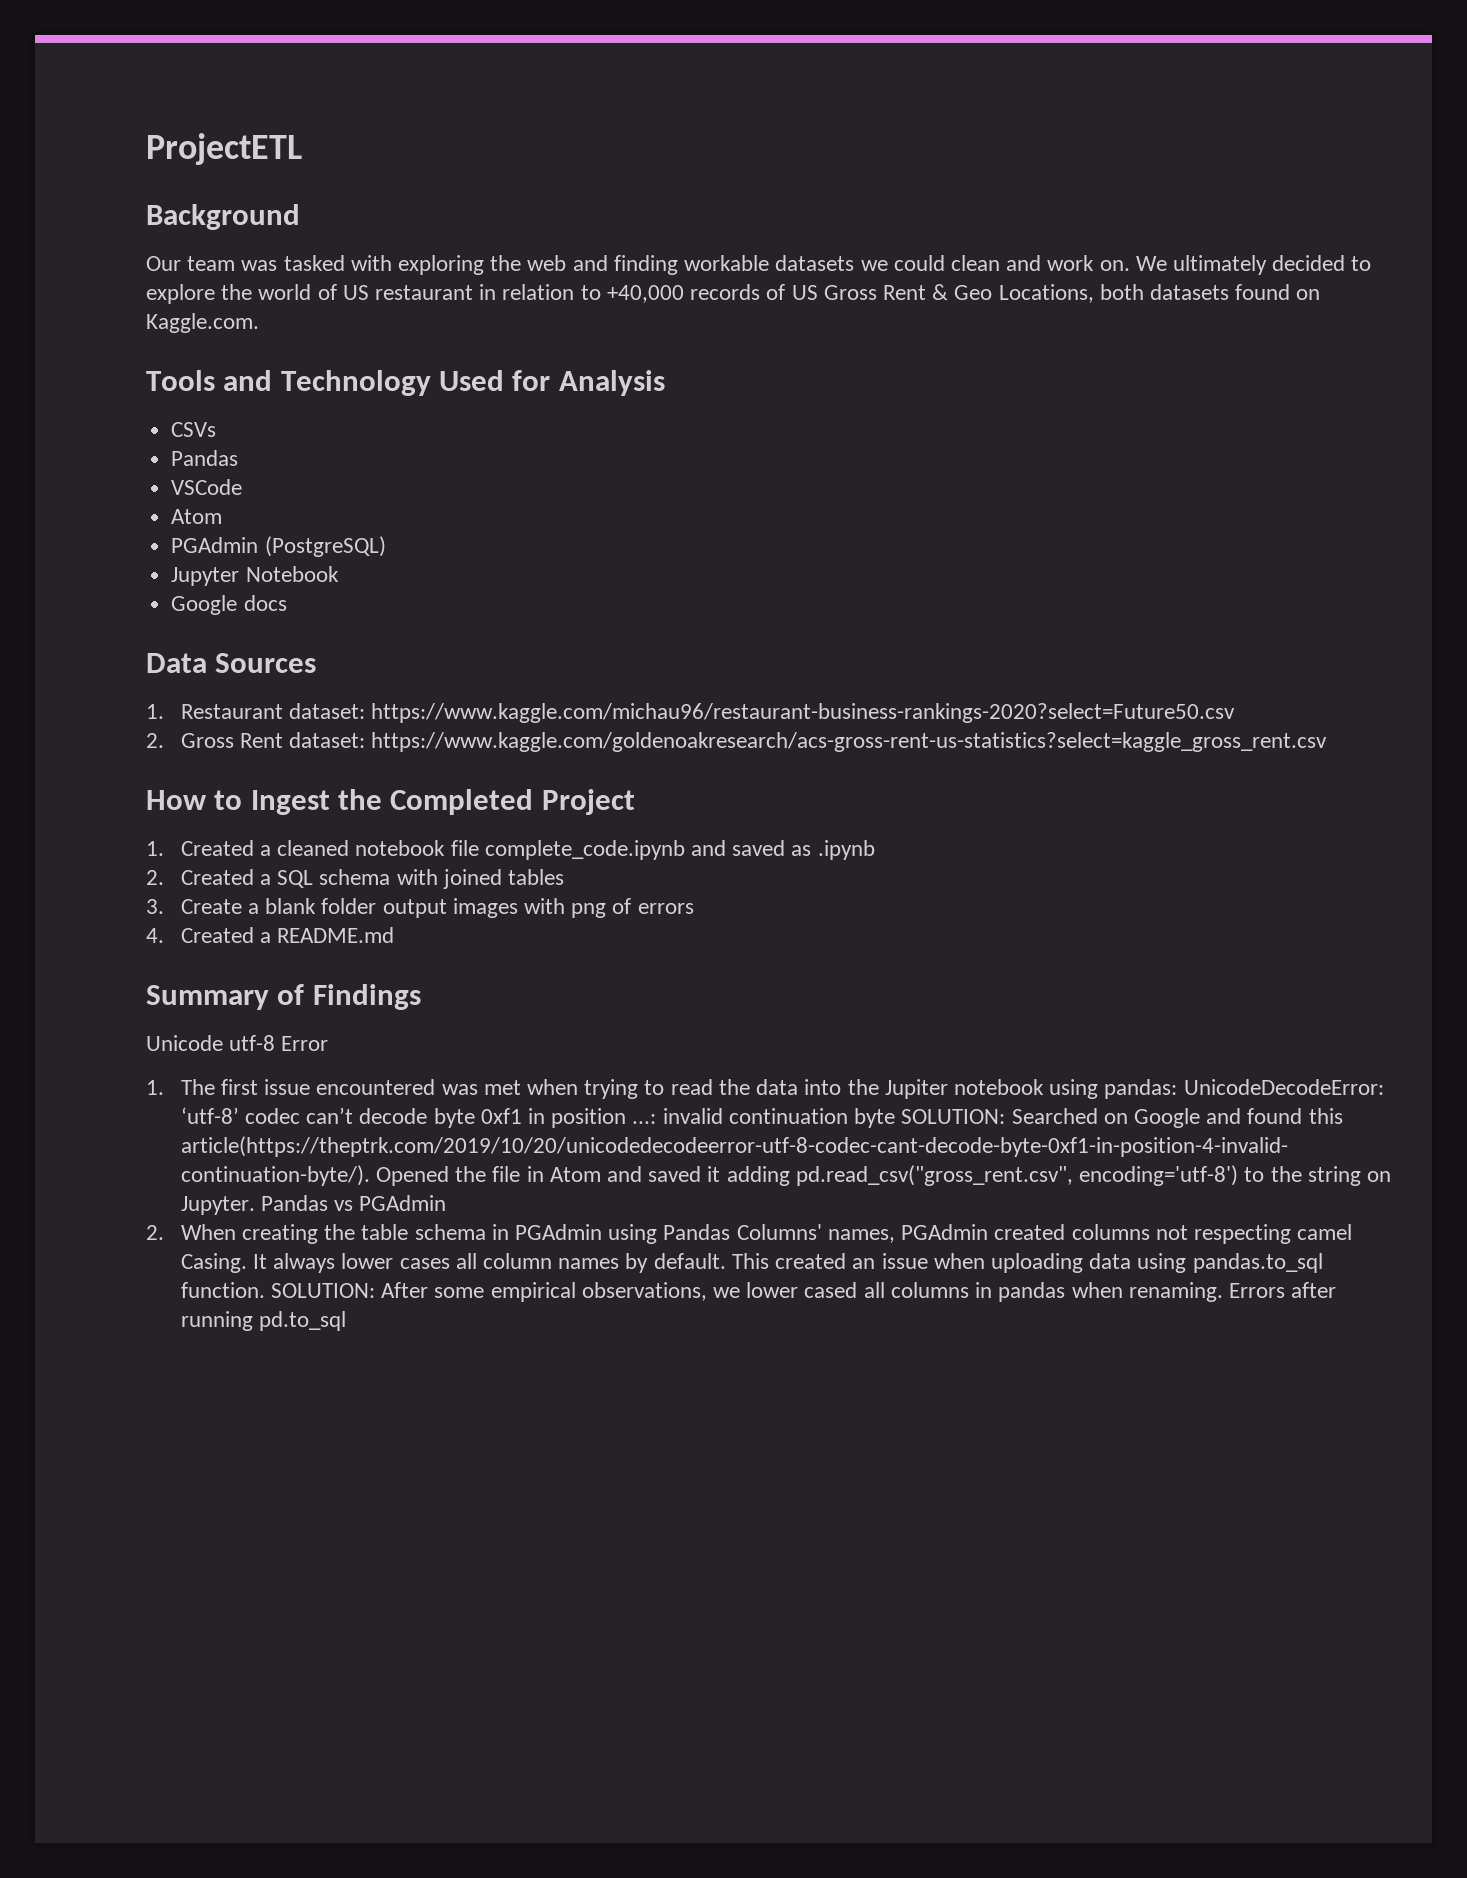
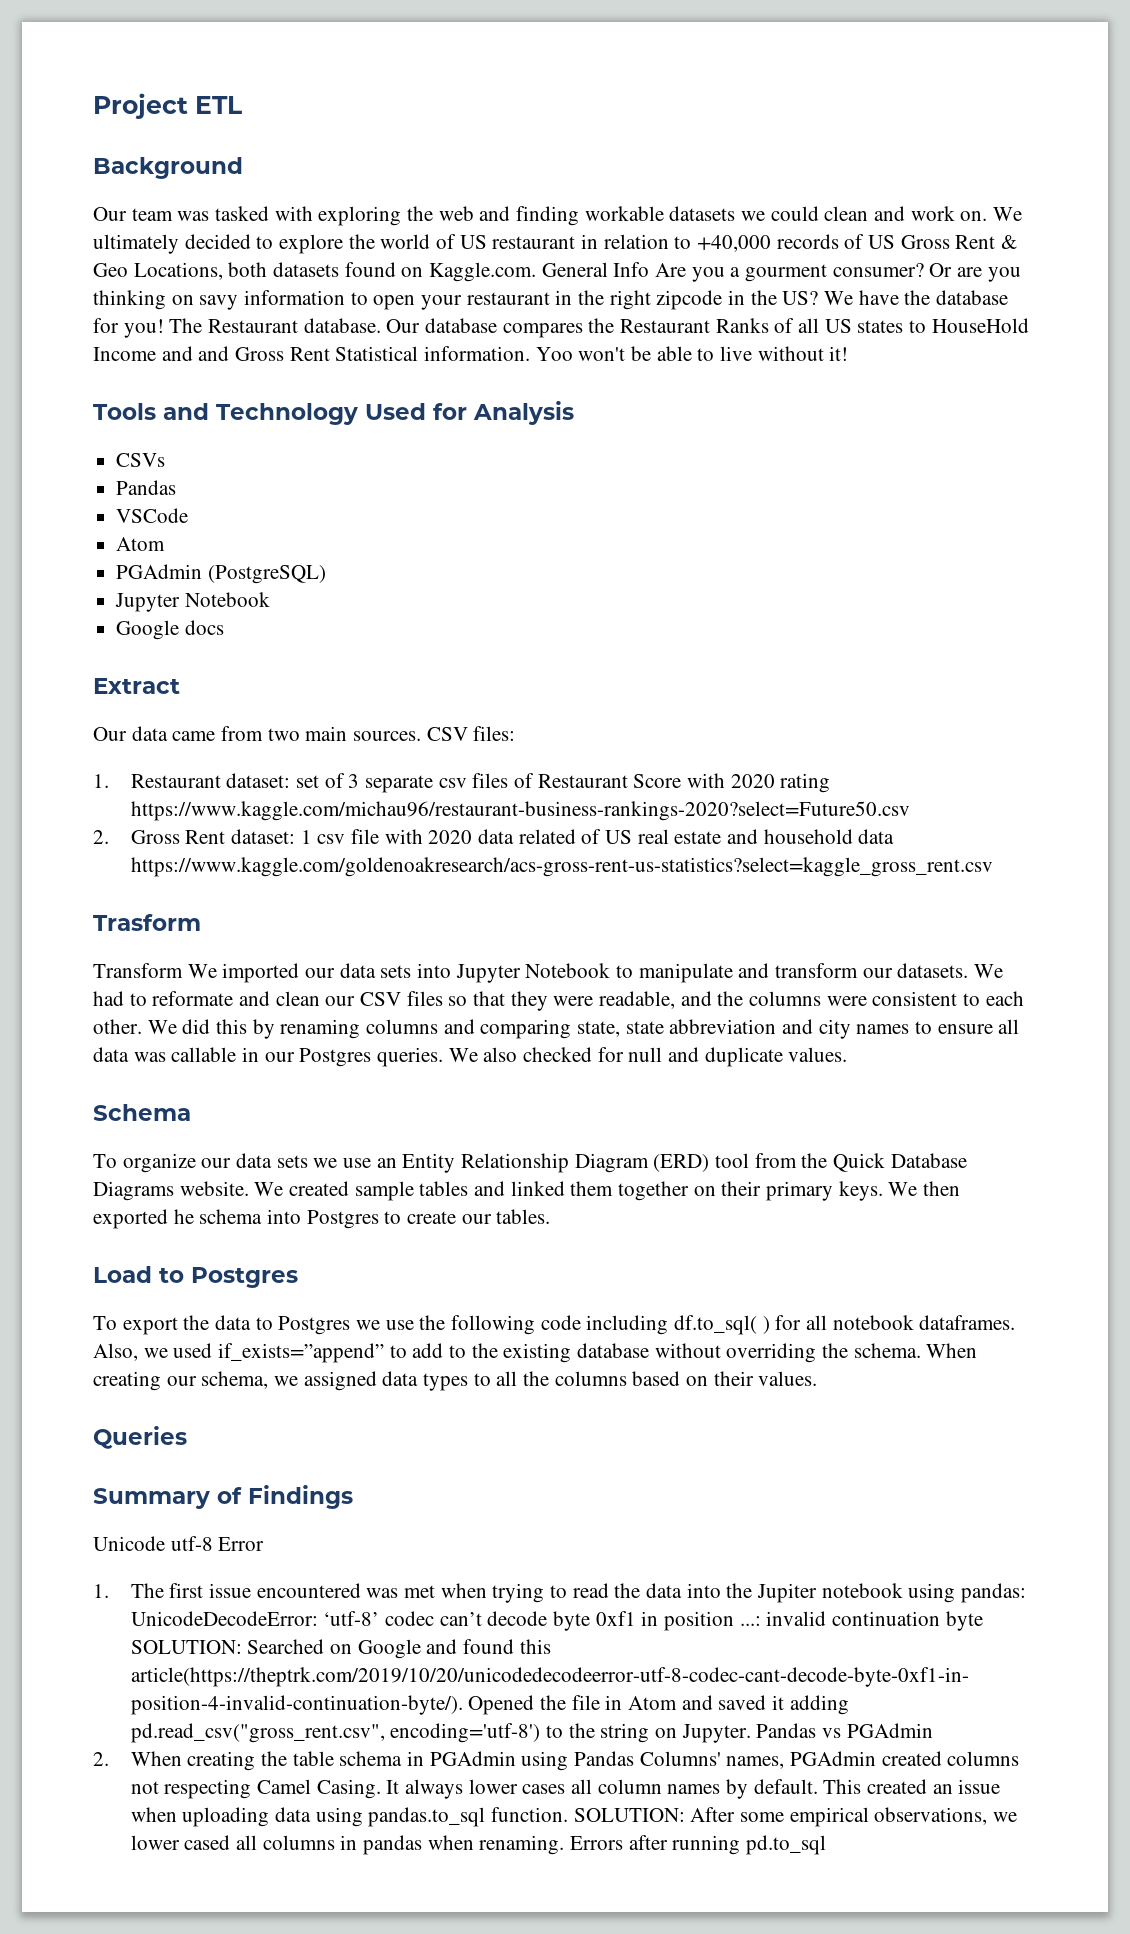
- ProjectETL
+ Project ETL
- We ultimately decided to explore the world of US restaurant in relation to +40,000 records of US Gross Rent & Geo Locations, both datasets found on Kaggle.com.
+ We ultimately decided to explore the world of US restaurant in relation to +40,000 records of US Gross Rent & Geo Locations, both datasets found on Kaggle.com. General Info Are you a gourment consumer? Or are you thinking on savy information to open your restaurant in the right zipcode in the US? We have the database for you! The Restaurant database. Our database compares the Restaurant Ranks of all US states to HouseHold Income and and Gross Rent Statistical information. Yoo won't be able to live without it!
- Data Sources
- 1. Restaurant dataset: https://www.kaggle.com/michau96/restaurant-business-rankings-2020?select=Future50.csv
+ Extract
+ Our data came from two main sources. CSV files:
+ 1. Restaurant dataset: set of 3 separate csv files of Restaurant Score with 2020 rating https://www.kaggle.com/michau96/restaurant-business-rankings-2020?select=Future50.csv
- 2. Gross Rent dataset: https://www.kaggle.com/goldenoakresearch/acs-gross-rent-us-statistics?select=kaggle_gross_rent.csv
- How to Ingest the Completed Project
- 1. Created a cleaned notebook file complete_code.ipynb and saved as .ipynb
- 2. Created a SQL schema with joined tables
- 3. Create a blank folder output images with png of errors
- 4. Created a README.md
+ 2. Gross Rent dataset: 1 csv file with 2020 data related of US real estate and household data https://www.kaggle.com/goldenoakresearch/acs-gross-rent-us-statistics?select=kaggle_gross_rent.csv
+ Trasform
+ Transform We imported our data sets into Jupyter Notebook to manipulate and transform our datasets. We had to reformate and clean our CSV files so that they were readable, and the columns were consistent to each other. We did this by renaming columns and comparing state, state abbreviation and city names to ensure all data was callable in our Postgres queries. We also checked for null and duplicate values.
+ Schema
+ To organize our data sets we use an Entity Relationship Diagram (ERD) tool from the Quick Database Diagrams website. We created sample tables and linked them together on their primary keys. We then exported he schema into Postgres to create our tables.
+ Load to Postgres
+ To export the data to Postgres we use the following code including df.to_sql( ) for all notebook dataframes. Also, we used if_exists=”append” to add to the existing database without overriding the schema. When creating our schema, we assigned data types to all the columns based on their values.
+ Queries
- 2. When creating the table schema in PGAdmin using Pandas Columns' names, PGAdmin created columns not respecting camel Casing.
+ 2. When creating the table schema in PGAdmin using Pandas Columns' names, PGAdmin created columns not respecting Camel Casing.

